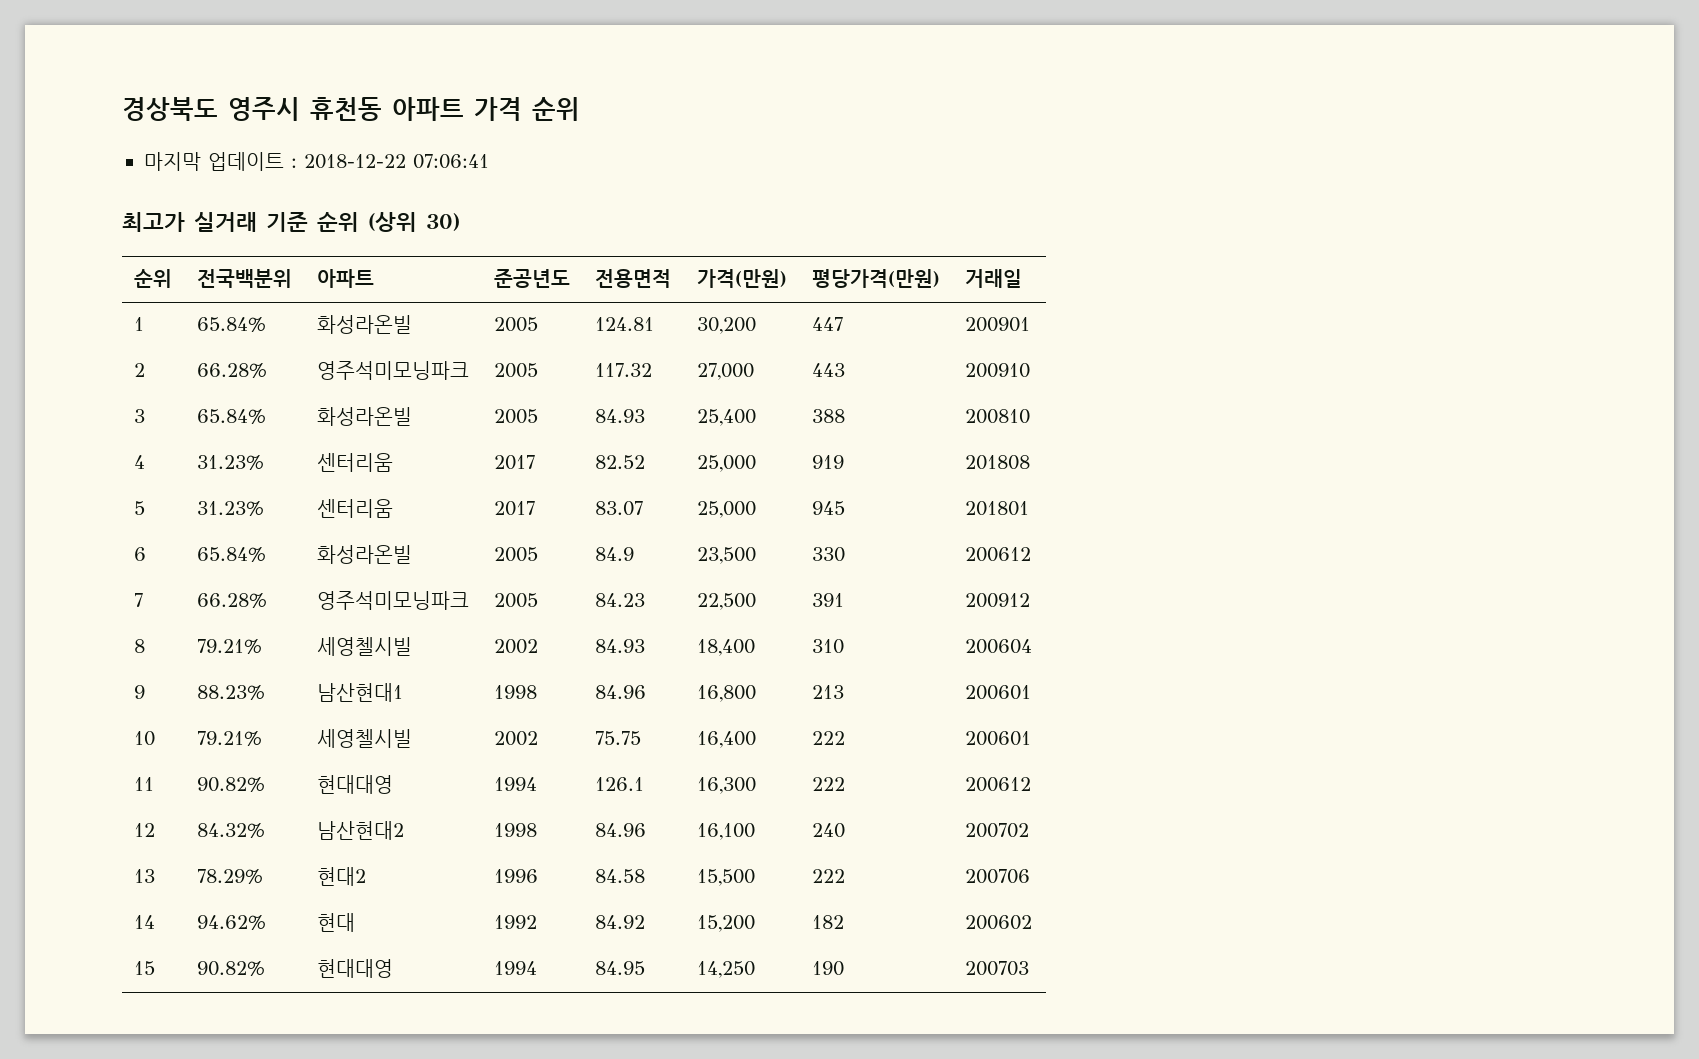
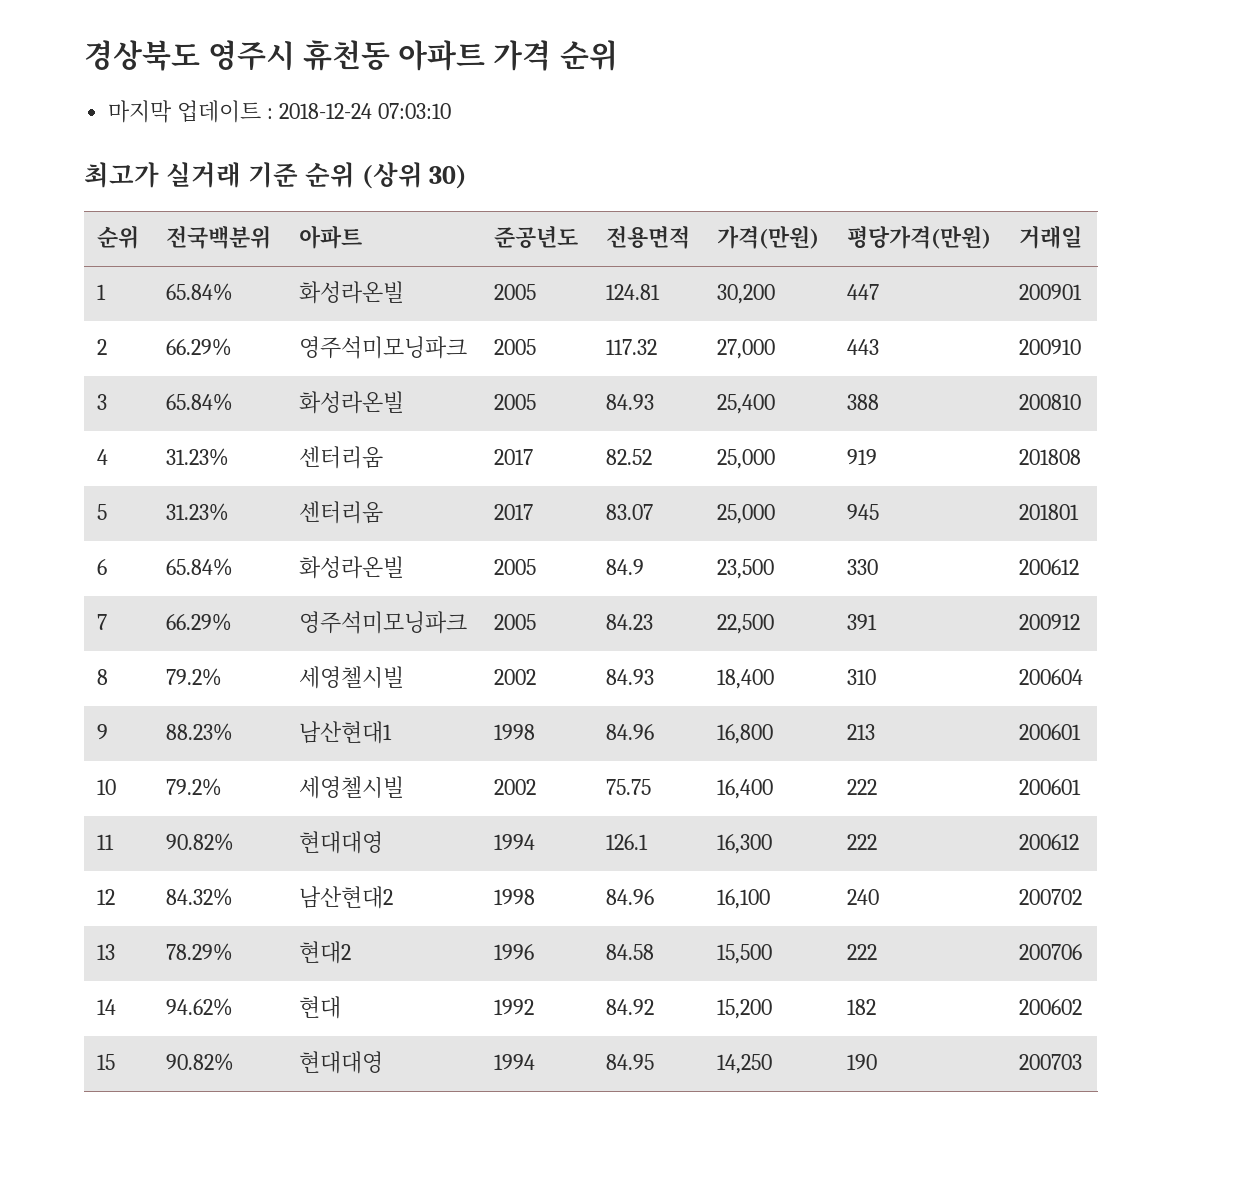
- 마지막 업데이트 : 2018-12-22 07:06:41
+ 마지막 업데이트 : 2018-12-24 07:03:10
- 2 | 66.28% | 영주석미모닝파크 | 2005 | 117.32 | 27,000 | 443 | 200910
+ 2 | 66.29% | 영주석미모닝파크 | 2005 | 117.32 | 27,000 | 443 | 200910
- 7 | 66.28% | 영주석미모닝파크 | 2005 | 84.23 | 22,500 | 391 | 200912
+ 7 | 66.29% | 영주석미모닝파크 | 2005 | 84.23 | 22,500 | 391 | 200912
- 8 | 79.21% | 세영첼시빌 | 2002 | 84.93 | 18,400 | 310 | 200604
+ 8 | 79.2% | 세영첼시빌 | 2002 | 84.93 | 18,400 | 310 | 200604
- 10 | 79.21% | 세영첼시빌 | 2002 | 75.75 | 16,400 | 222 | 200601
+ 10 | 79.2% | 세영첼시빌 | 2002 | 75.75 | 16,400 | 222 | 200601

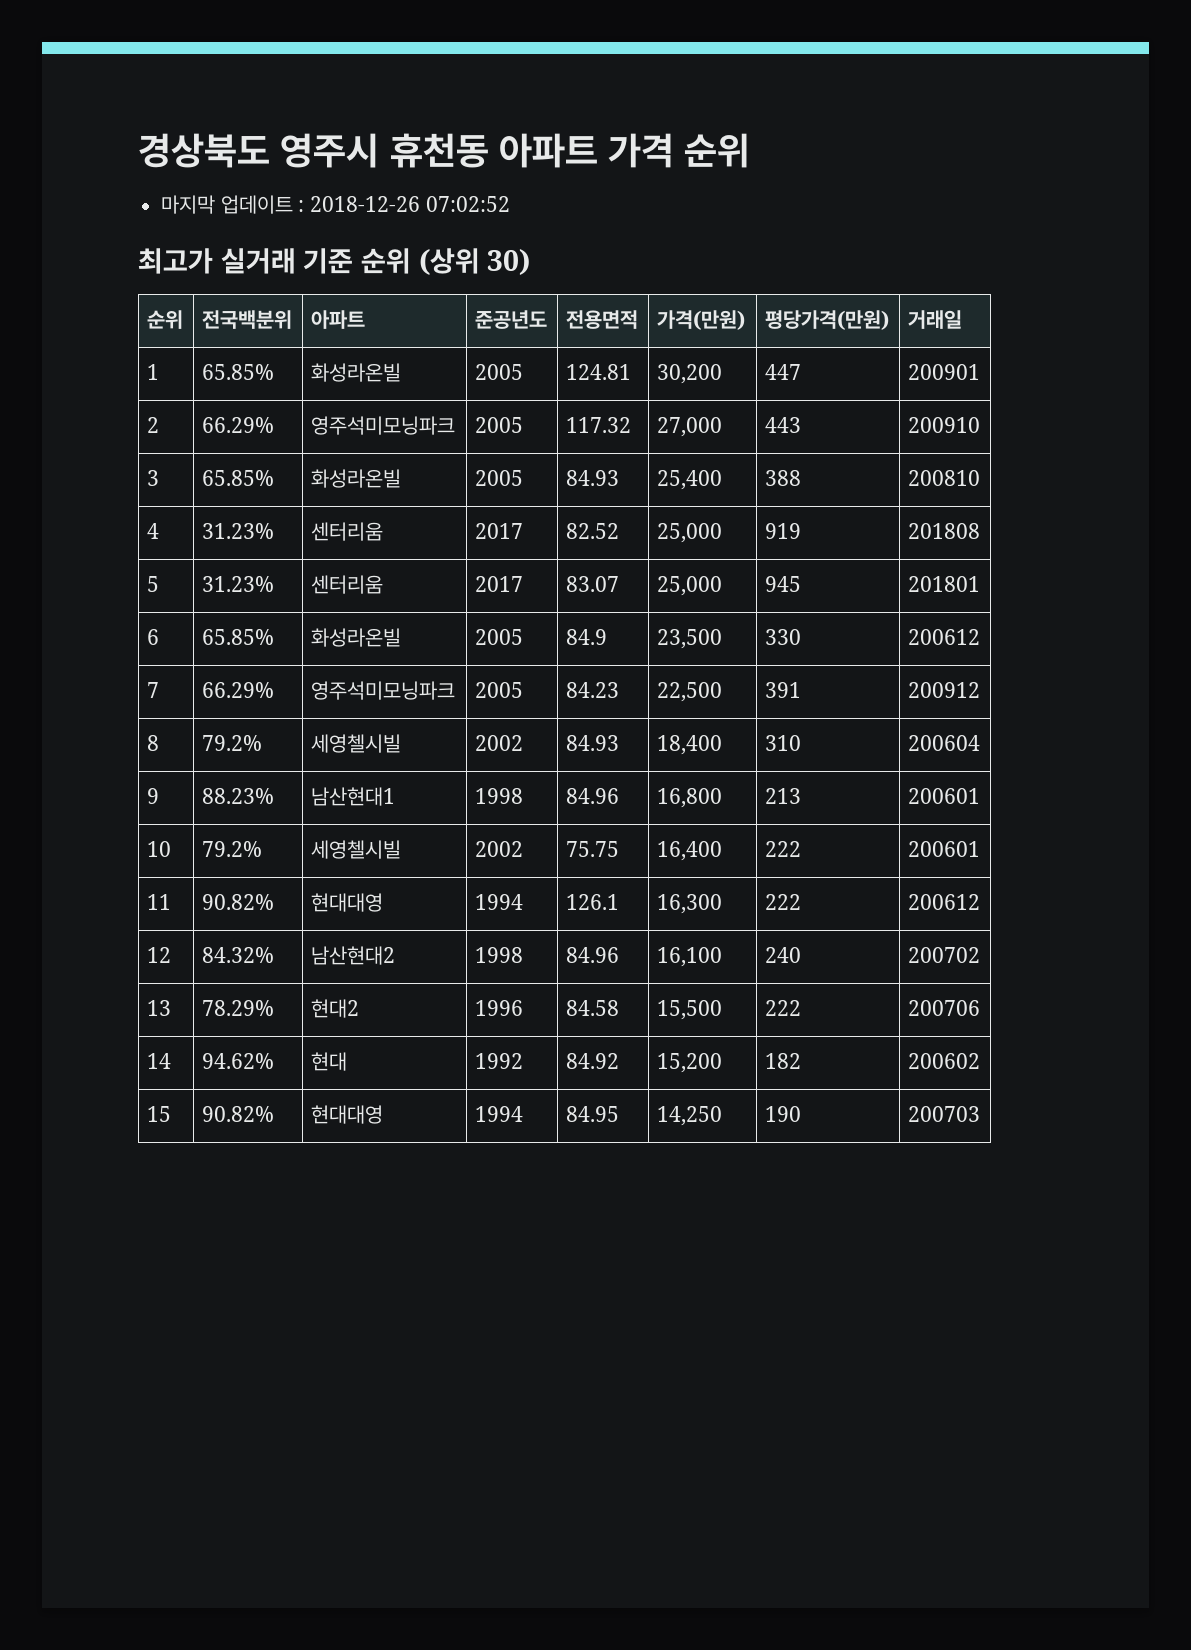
- 마지막 업데이트 : 2018-12-24 07:03:10
+ 마지막 업데이트 : 2018-12-26 07:02:52
- 1 | 65.84% | 화성라온빌 | 2005 | 124.81 | 30,200 | 447 | 200901
+ 1 | 65.85% | 화성라온빌 | 2005 | 124.81 | 30,200 | 447 | 200901
- 3 | 65.84% | 화성라온빌 | 2005 | 84.93 | 25,400 | 388 | 200810
+ 3 | 65.85% | 화성라온빌 | 2005 | 84.93 | 25,400 | 388 | 200810
- 6 | 65.84% | 화성라온빌 | 2005 | 84.9 | 23,500 | 330 | 200612
+ 6 | 65.85% | 화성라온빌 | 2005 | 84.9 | 23,500 | 330 | 200612

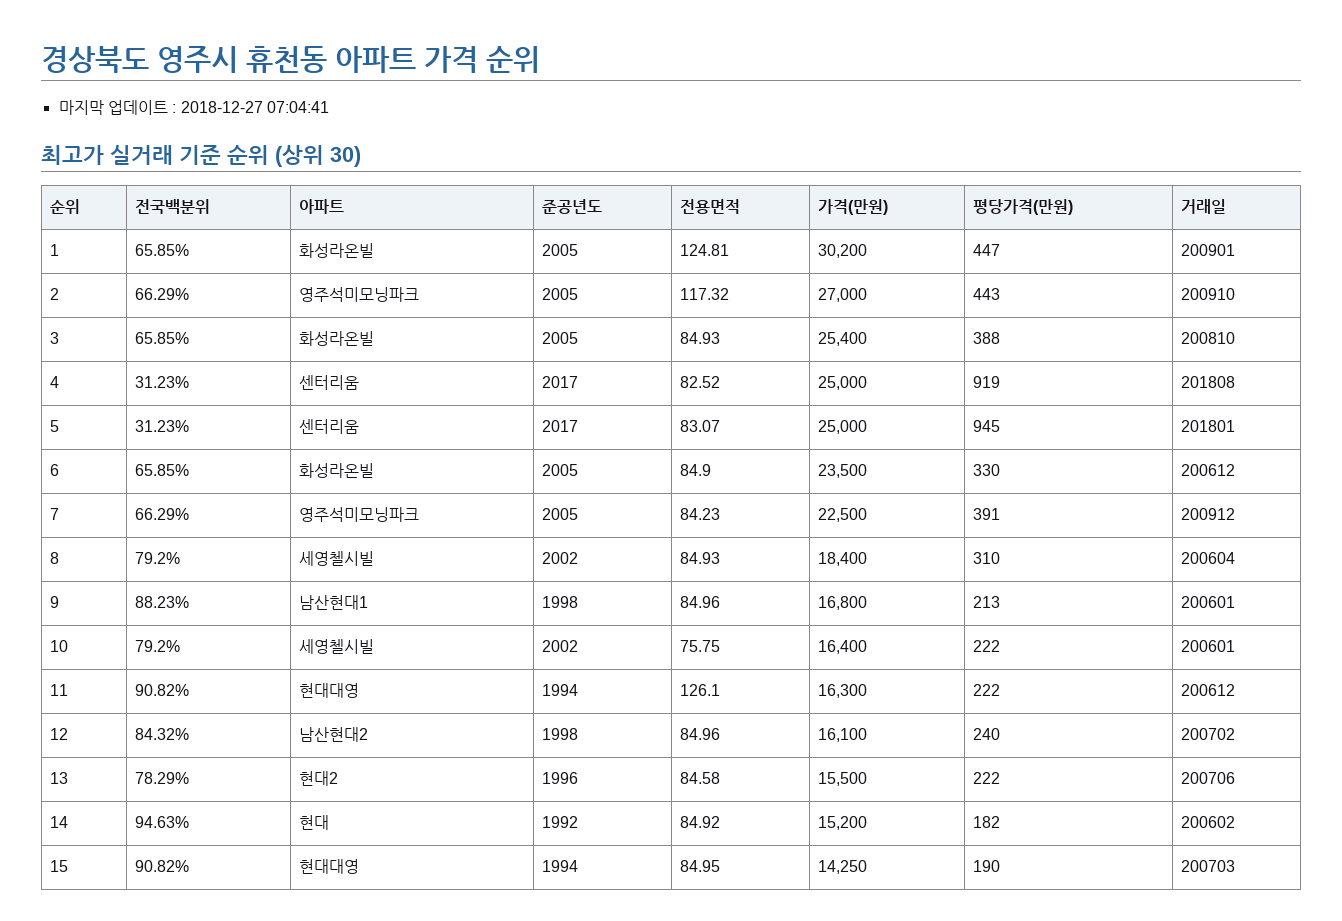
- 마지막 업데이트 : 2018-12-26 07:02:52
+ 마지막 업데이트 : 2018-12-27 07:04:41
- 14 | 94.62% | 현대 | 1992 | 84.92 | 15,200 | 182 | 200602
+ 14 | 94.63% | 현대 | 1992 | 84.92 | 15,200 | 182 | 200602

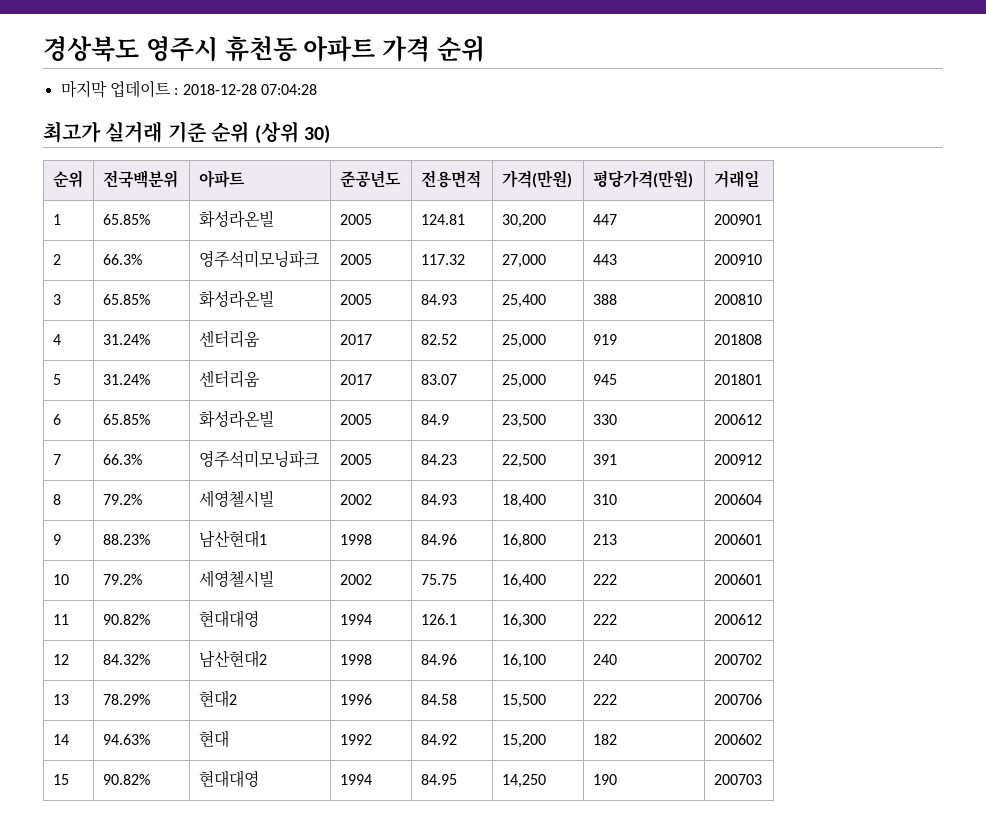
- 마지막 업데이트 : 2018-12-27 07:04:41
+ 마지막 업데이트 : 2018-12-28 07:04:28
- 2 | 66.29% | 영주석미모닝파크 | 2005 | 117.32 | 27,000 | 443 | 200910
+ 2 | 66.3% | 영주석미모닝파크 | 2005 | 117.32 | 27,000 | 443 | 200910
- 4 | 31.23% | 센터리움 | 2017 | 82.52 | 25,000 | 919 | 201808
+ 4 | 31.24% | 센터리움 | 2017 | 82.52 | 25,000 | 919 | 201808
- 5 | 31.23% | 센터리움 | 2017 | 83.07 | 25,000 | 945 | 201801
+ 5 | 31.24% | 센터리움 | 2017 | 83.07 | 25,000 | 945 | 201801
- 7 | 66.29% | 영주석미모닝파크 | 2005 | 84.23 | 22,500 | 391 | 200912
+ 7 | 66.3% | 영주석미모닝파크 | 2005 | 84.23 | 22,500 | 391 | 200912

